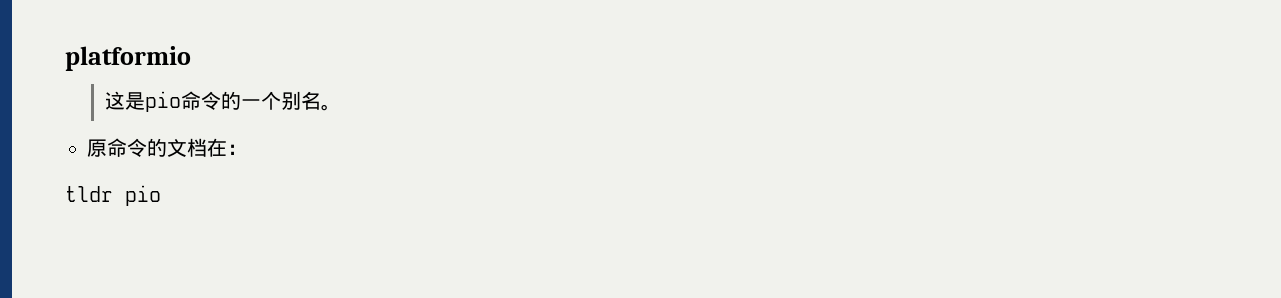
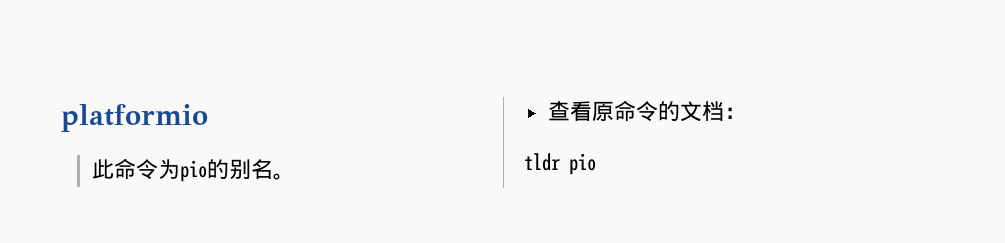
- 这是pio命令的一个别名。
+ 此命令为pio的别名。
- 原命令的文档在：
+ 查看原命令的文档：

